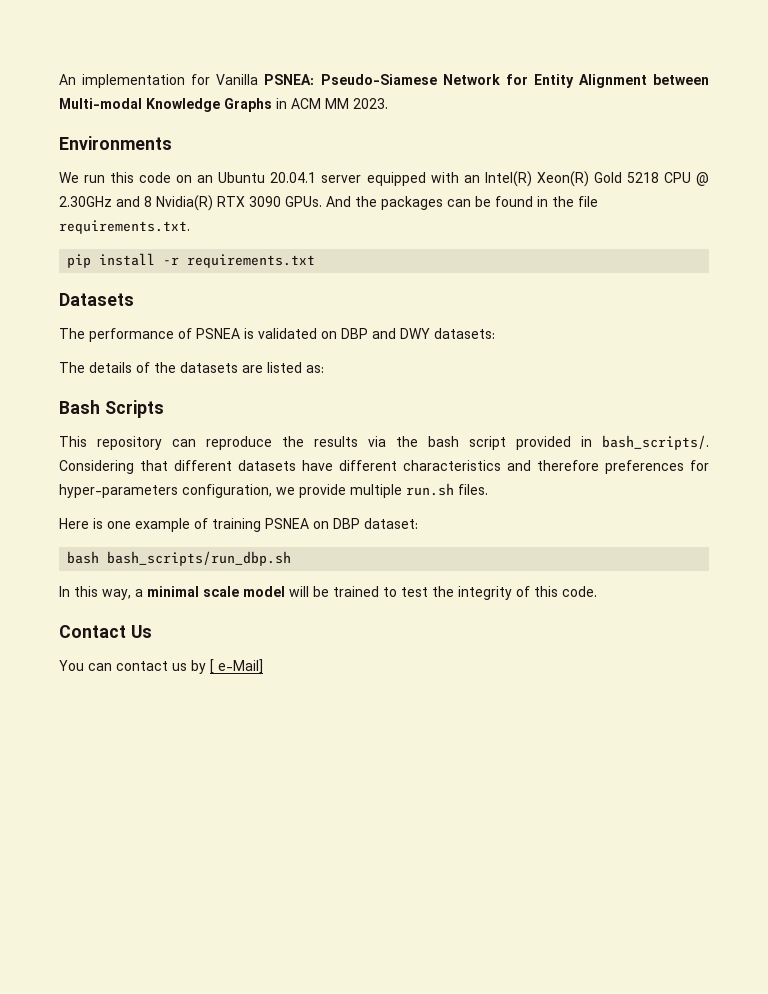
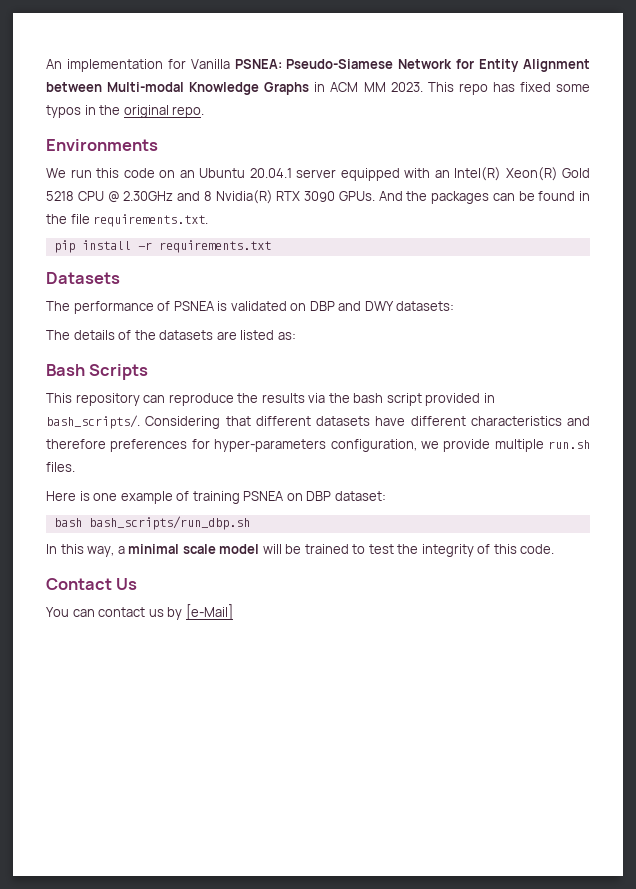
+ This repo has fixed some typos in the original repo.
- You can contact us by [ e-Mail]
+ You can contact us by [e-Mail]

